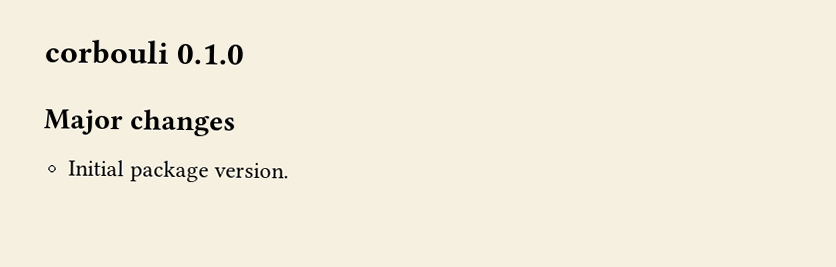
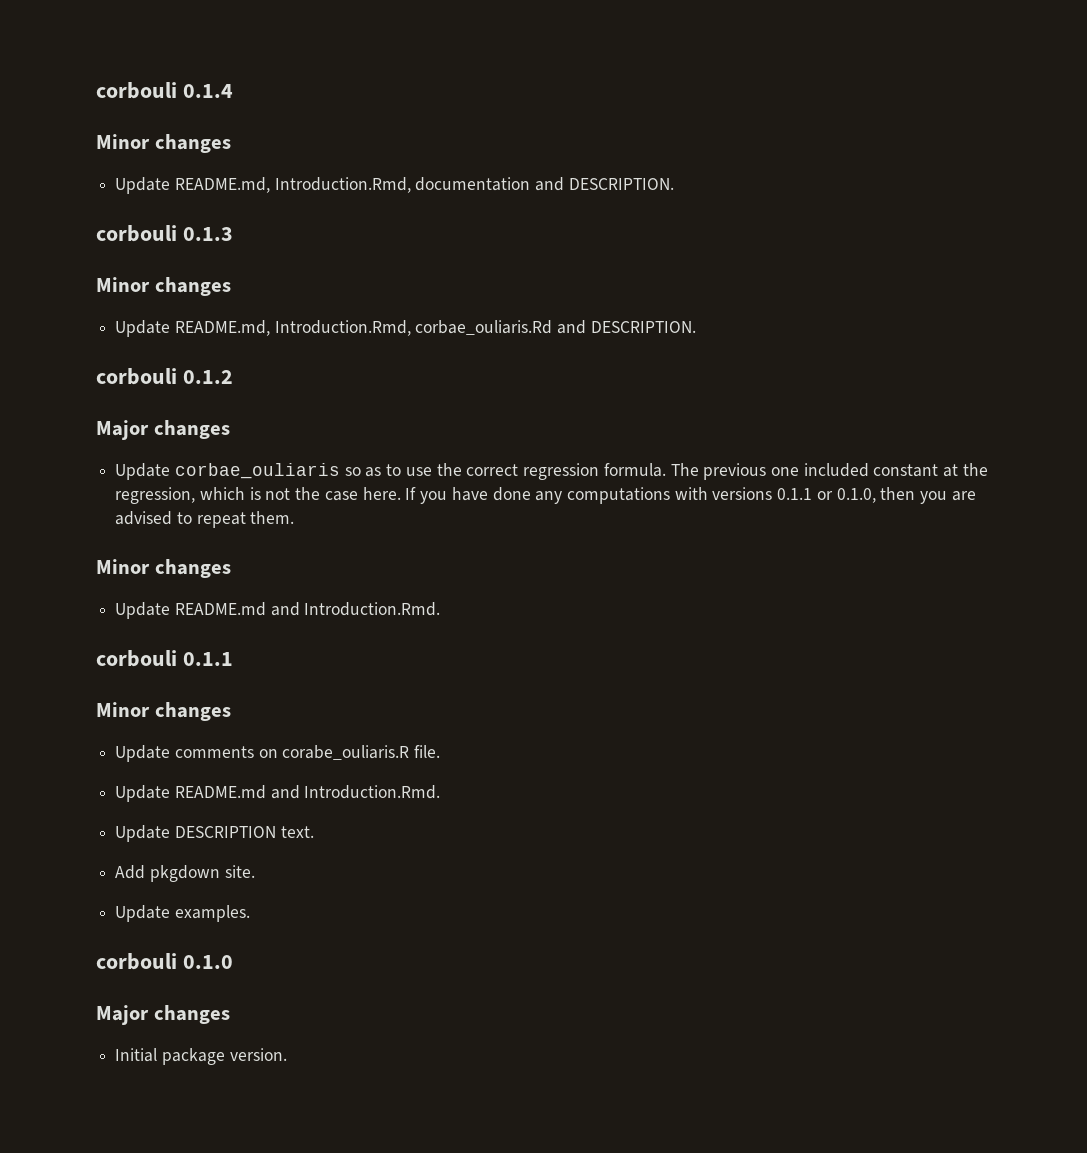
+ corbouli 0.1.4
+ Minor changes
+ Update README.md, Introduction.Rmd, documentation and DESCRIPTION.
+ corbouli 0.1.3
+ Minor changes
+ Update README.md, Introduction.Rmd, corbae_ouliaris.Rd and DESCRIPTION.
+ corbouli 0.1.2
+ Major changes
+ Update corbae_ouliaris so as to use the correct regression formula. The previous one included constant at the regression, which is not the case here. If you have done any computations with versions 0.1.1 or 0.1.0, then you are advised to repeat them.
+ Minor changes
+ Update README.md and Introduction.Rmd.
+ corbouli 0.1.1
+ Minor changes
+ Update comments on corabe_ouliaris.R file.
+ Update README.md and Introduction.Rmd.
+ Update DESCRIPTION text.
+ Add pkgdown site.
+ Update examples.

